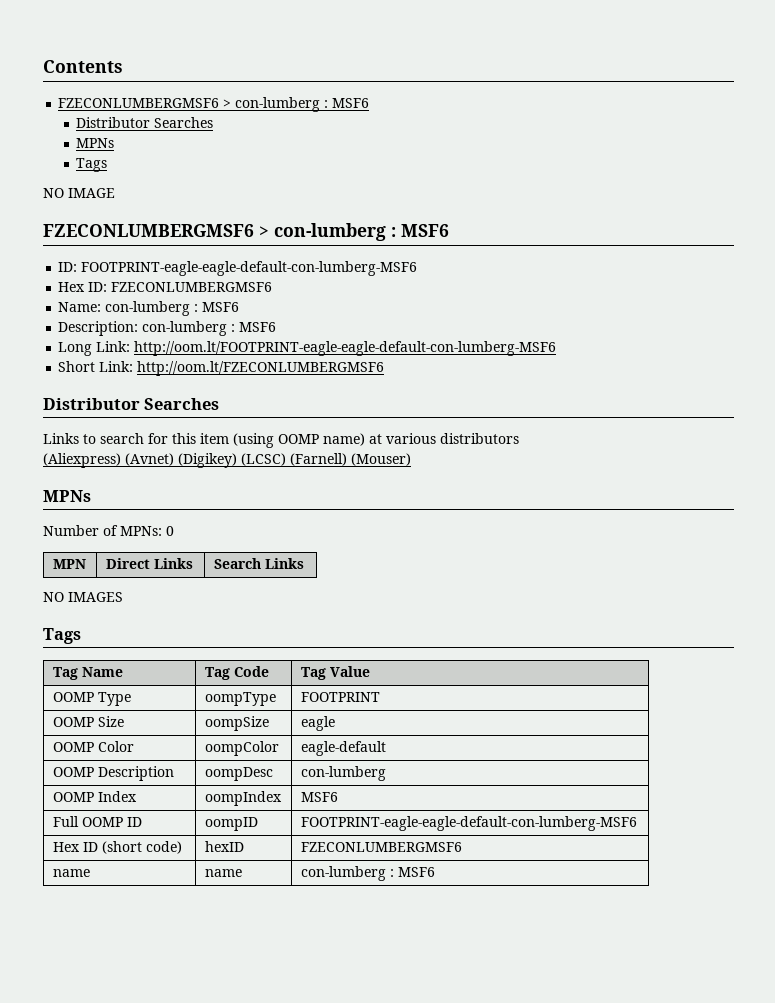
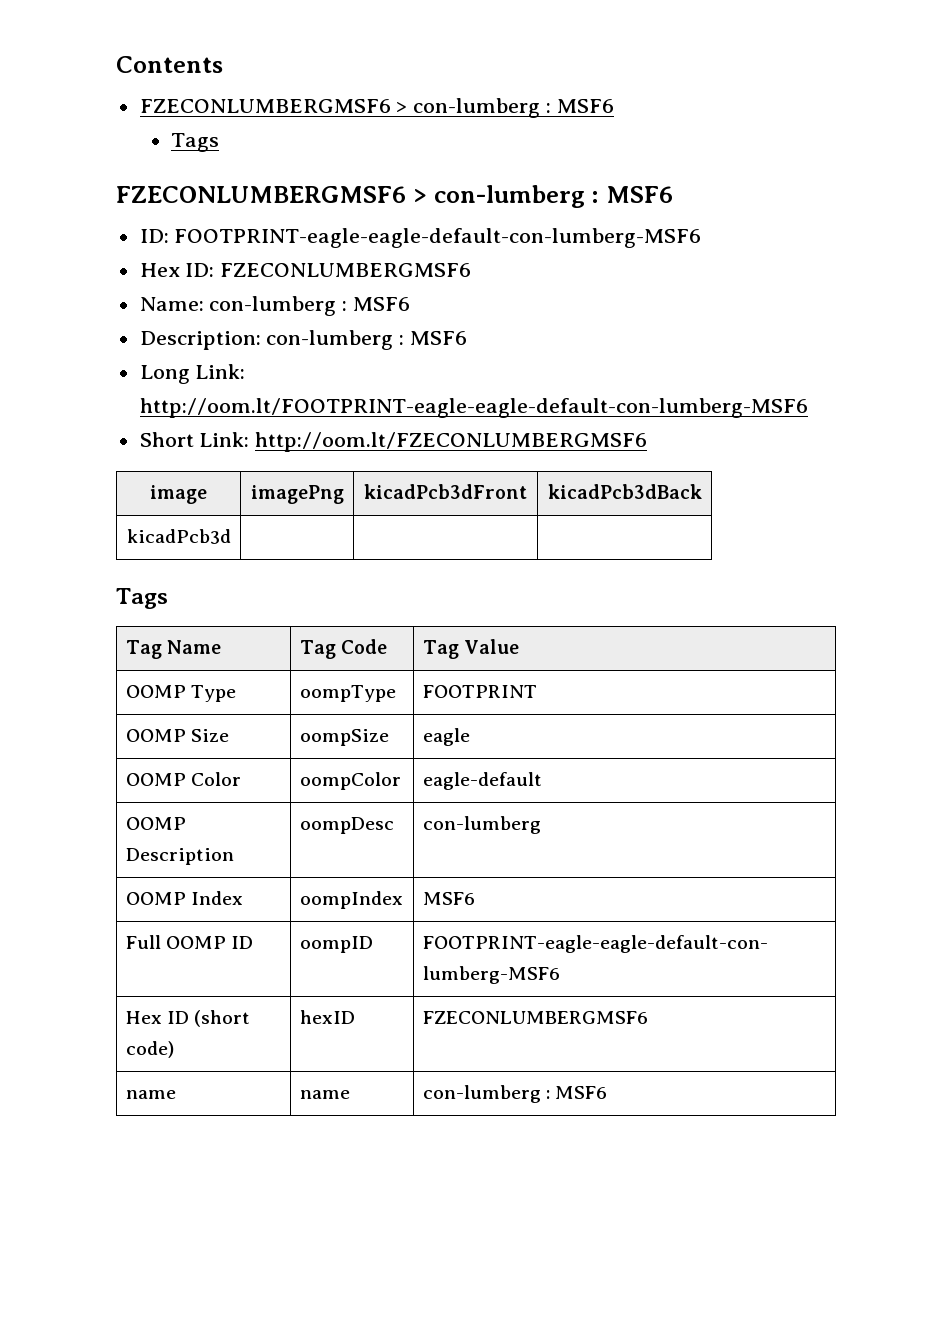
  Contents
  FZECONLUMBERGMSF6 > con-lumberg : MSF6
- Distributor Searches
- MPNs
  Tags
- NO IMAGE
  Short Link: http://oom.lt/FZECONLUMBERGMSF6
- Distributor Searches
- Links to search for this item (using OOMP name) at various distributors
- (Aliexpress) (Avnet) (Digikey) (LCSC) (Farnell) (Mouser)
- MPNs
- Number of MPNs: 0
- MPN | Direct Links | Search Links
- NO IMAGES
+ image | imagePng | kicadPcb3dFront | kicadPcb3dBack
+ kicadPcb3d | | |

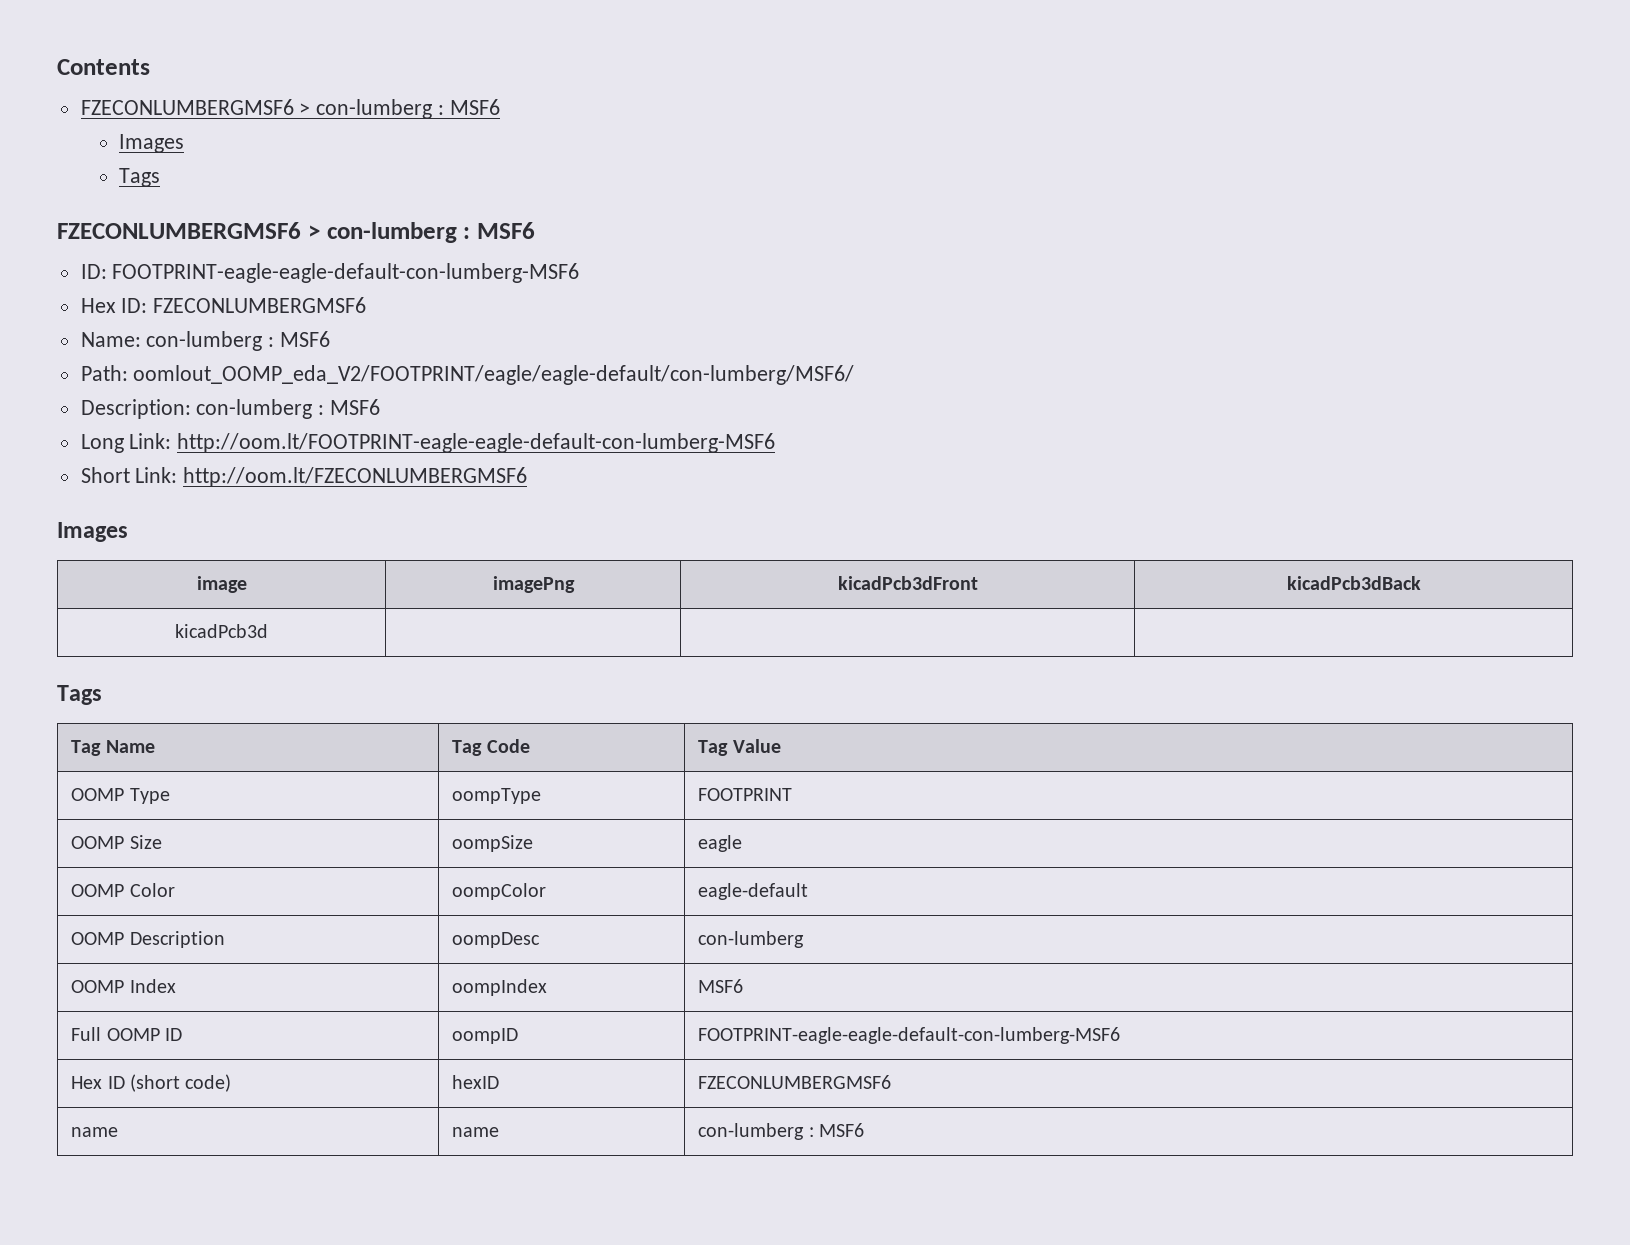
  Contents
  FZECONLUMBERGMSF6 > con-lumberg : MSF6
+ Images
+ Path: oomlout_OOMP_eda_V2/FOOTPRINT/eagle/eagle-default/con-lumberg/MSF6/
  Short Link: http://oom.lt/FZECONLUMBERGMSF6
+ Images

